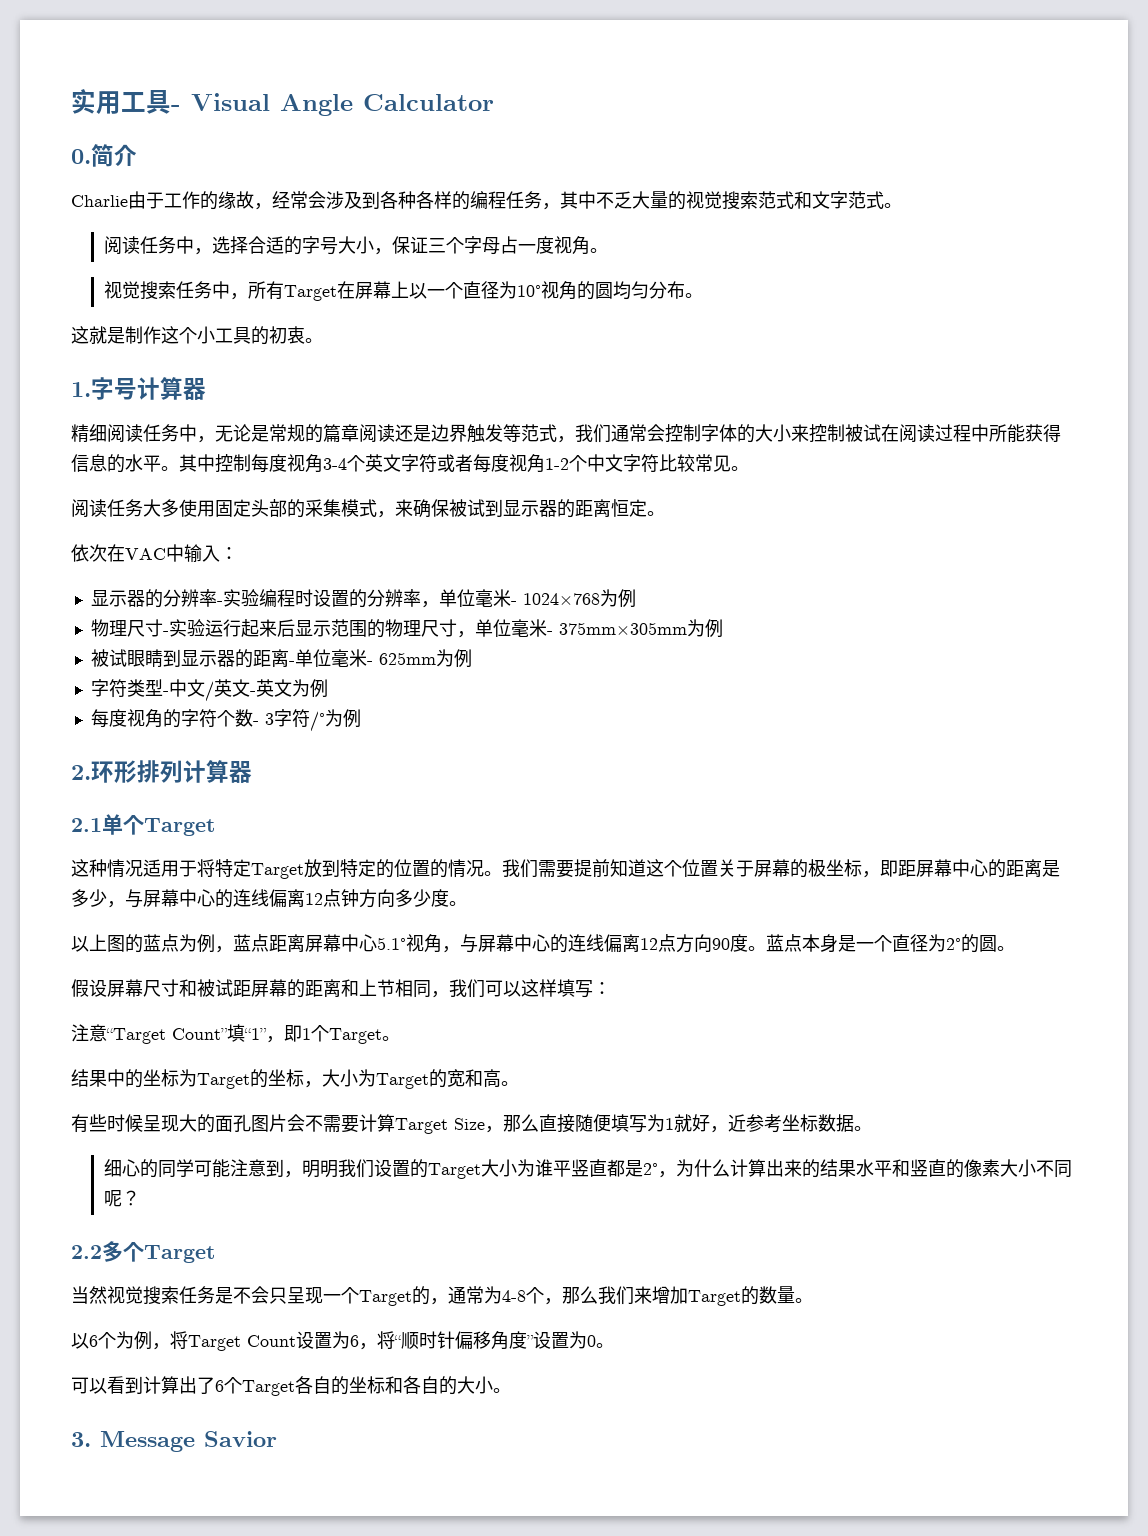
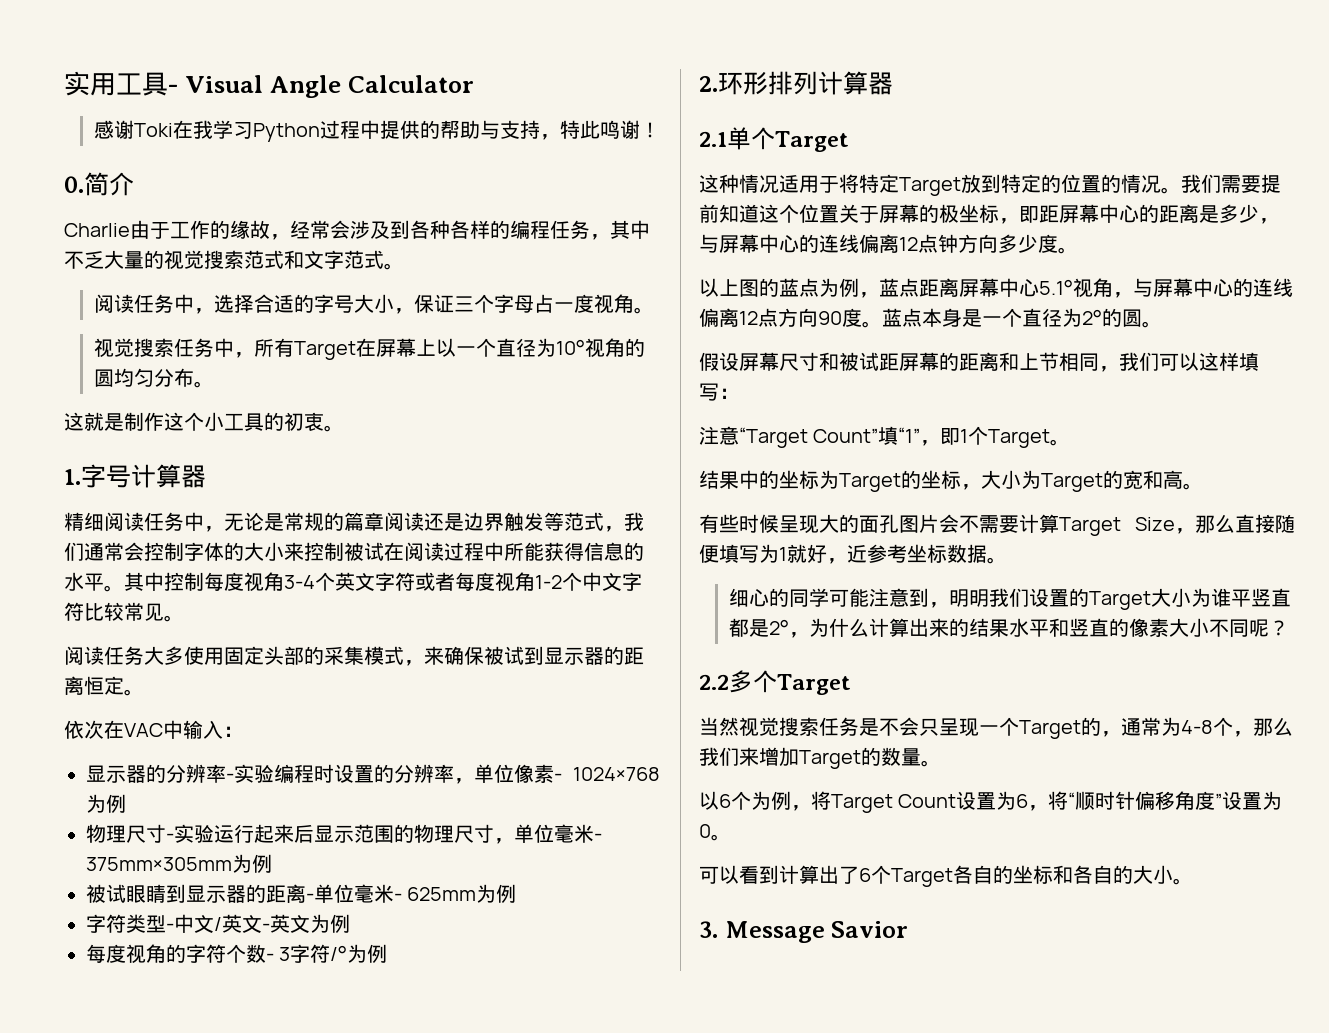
+ 感谢Toki在我学习Python过程中提供的帮助与支持，特此鸣谢！
- 显示器的分辨率-实验编程时设置的分辨率，单位毫米- 1024×768为例
+ 显示器的分辨率-实验编程时设置的分辨率，单位像素- 1024×768为例

